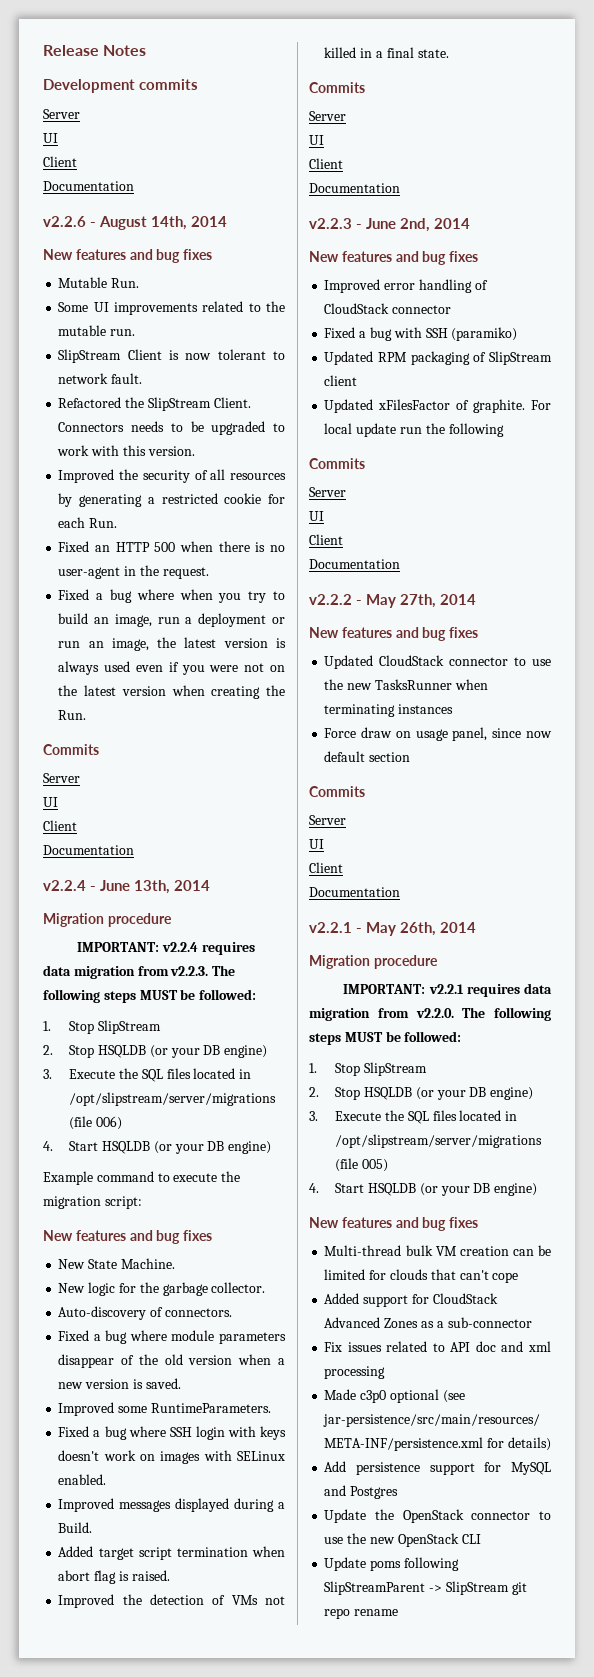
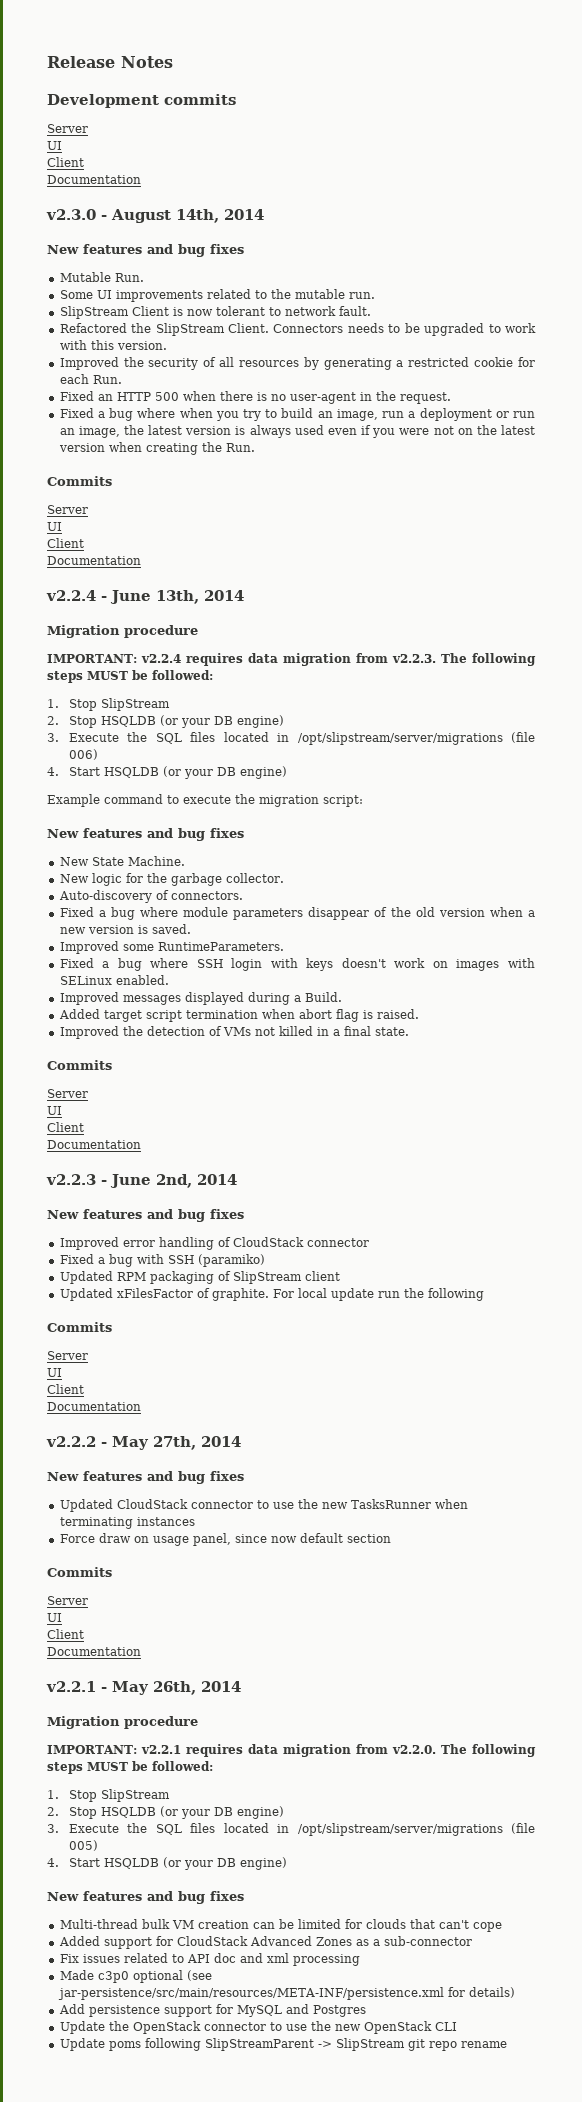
- v2.2.6 - August 14th, 2014
+ v2.3.0 - August 14th, 2014

